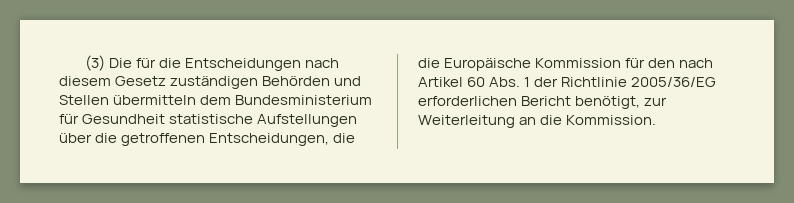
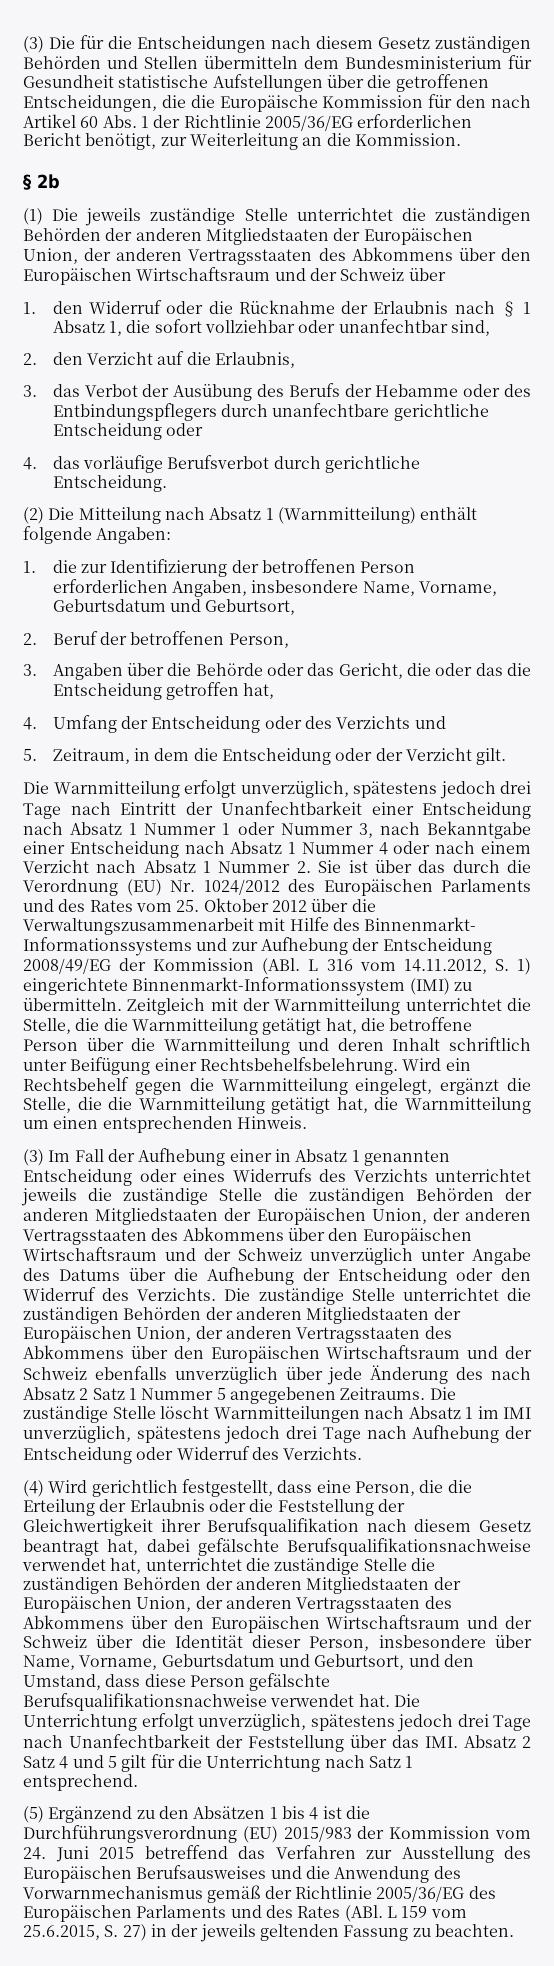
+ § 2b
+ (1) Die jeweils zuständige Stelle unterrichtet die zuständigen Behörden der anderen Mitgliedstaaten der Europäischen Union, der anderen Vertragsstaaten des Abkommens über den Europäischen Wirtschaftsraum und der Schweiz über
+ 1. den Widerruf oder die Rücknahme der Erlaubnis nach § 1 Absatz 1, die sofort vollziehbar oder unanfechtbar sind,
+ 2. den Verzicht auf die Erlaubnis,
+ 3. das Verbot der Ausübung des Berufs der Hebamme oder des Entbindungspflegers durch unanfechtbare gerichtliche Entscheidung oder
+ 4. das vorläufige Berufsverbot durch gerichtliche Entscheidung.
+ (2) Die Mitteilung nach Absatz 1 (Warnmitteilung) enthält folgende Angaben:
+ 1. die zur Identifizierung der betroffenen Person erforderlichen Angaben, insbesondere Name, Vorname, Geburtsdatum und Geburtsort,
+ 2. Beruf der betroffenen Person,
+ 3. Angaben über die Behörde oder das Gericht, die oder das die Entscheidung getroffen hat,
+ 4. Umfang der Entscheidung oder des Verzichts und
+ 5. Zeitraum, in dem die Entscheidung oder der Verzicht gilt.
+ Die Warnmitteilung erfolgt unverzüglich, spätestens jedoch drei Tage nach Eintritt der Unanfechtbarkeit einer Entscheidung nach Absatz 1 Nummer 1 oder Nummer 3, nach Bekanntgabe einer Entscheidung nach Absatz 1 Nummer 4 oder nach einem Verzicht nach Absatz 1 Nummer 2. Sie ist über das durch die Verordnung (EU) Nr. 1024/2012 des Europäischen Parlaments und des Rates vom 25. Oktober 2012 über die Verwaltungszusammenarbeit mit Hilfe des Binnenmarkt- Informationssystems und zur Aufhebung der Entscheidung 2008/49/EG der Kommission (ABl. L 316 vom 14.11.2012, S. 1) eingerichtete Binnenmarkt-Informationssystem (IMI) zu übermitteln. Zeitgleich mit der Warnmitteilung unterrichtet die Stelle, die die Warnmitteilung getätigt hat, die betroffene Person über die Warnmitteilung und deren Inhalt schriftlich unter Beifügung einer Rechtsbehelfsbelehrung. Wird ein Rechtsbehelf gegen die Warnmitteilung eingelegt, ergänzt die Stelle, die die Warnmitteilung getätigt hat, die Warnmitteilung um einen entsprechenden Hinweis.
+ (3) Im Fall der Aufhebung einer in Absatz 1 genannten Entscheidung oder eines Widerrufs des Verzichts unterrichtet jeweils die zuständige Stelle die zuständigen Behörden der anderen Mitgliedstaaten der Europäischen Union, der anderen Vertragsstaaten des Abkommens über den Europäischen Wirtschaftsraum und der Schweiz unverzüglich unter Angabe des Datums über die Aufhebung der Entscheidung oder den Widerruf des Verzichts. Die zuständige Stelle unterrichtet die zuständigen Behörden der anderen Mitgliedstaaten der Europäischen Union, der anderen Vertragsstaaten des Abkommens über den Europäischen Wirtschaftsraum und der Schweiz ebenfalls unverzüglich über jede Änderung des nach Absatz 2 Satz 1 Nummer 5 angegebenen Zeitraums. Die zuständige Stelle löscht Warnmitteilungen nach Absatz 1 im IMI unverzüglich, spätestens jedoch drei Tage nach Aufhebung der Entscheidung oder Widerruf des Verzichts.
+ (4) Wird gerichtlich festgestellt, dass eine Person, die die Erteilung der Erlaubnis oder die Feststellung der Gleichwertigkeit ihrer Berufsqualifikation nach diesem Gesetz beantragt hat, dabei gefälschte Berufsqualifikationsnachweise verwendet hat, unterrichtet die zuständige Stelle die zuständigen Behörden der anderen Mitgliedstaaten der Europäischen Union, der anderen Vertragsstaaten des Abkommens über den Europäischen Wirtschaftsraum und der Schweiz über die Identität dieser Person, insbesondere über Name, Vorname, Geburtsdatum und Geburtsort, und den Umstand, dass diese Person gefälschte Berufsqualifikationsnachweise verwendet hat. Die Unterrichtung erfolgt unverzüglich, spätestens jedoch drei Tage nach Unanfechtbarkeit der Feststellung über das IMI. Absatz 2 Satz 4 und 5 gilt für die Unterrichtung nach Satz 1 entsprechend.
+ (5) Ergänzend zu den Absätzen 1 bis 4 ist die Durchführungsverordnung (EU) 2015/983 der Kommission vom 24. Juni 2015 betreffend das Verfahren zur Ausstellung des Europäischen Berufsausweises und die Anwendung des Vorwarnmechanismus gemäß der Richtlinie 2005/36/EG des Europäischen Parlaments und des Rates (ABl. L 159 vom 25.6.2015, S. 27) in der jeweils geltenden Fassung zu beachten.

